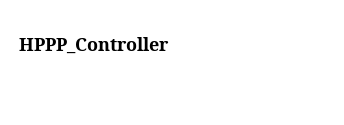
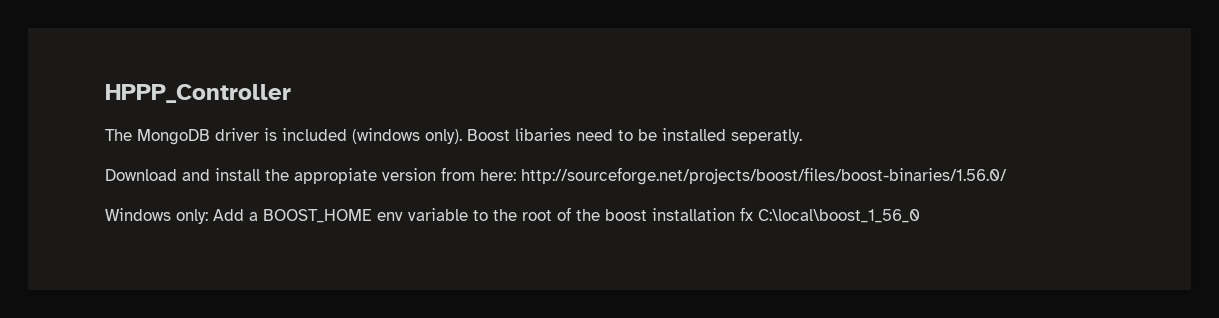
+ The MongoDB driver is included (windows only). Boost libaries need to be installed seperatly.
+ Download and install the appropiate version from here: http://sourceforge.net/projects/boost/files/boost-binaries/1.56.0/
+ Windows only: Add a BOOST_HOME env variable to the root of the boost installation fx C:\local\boost_1_56_0

